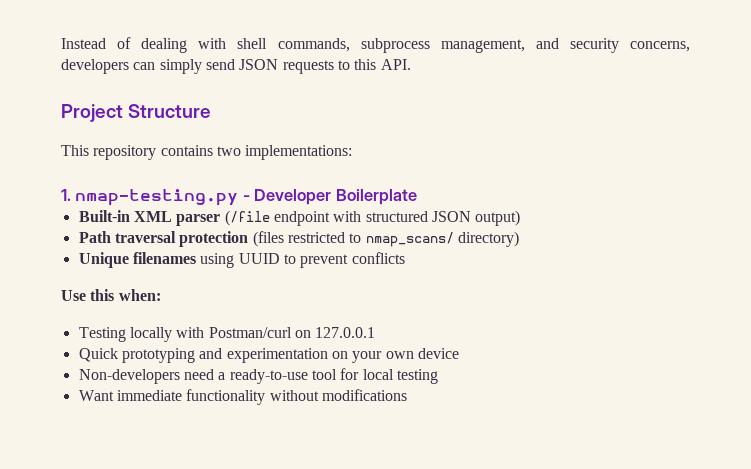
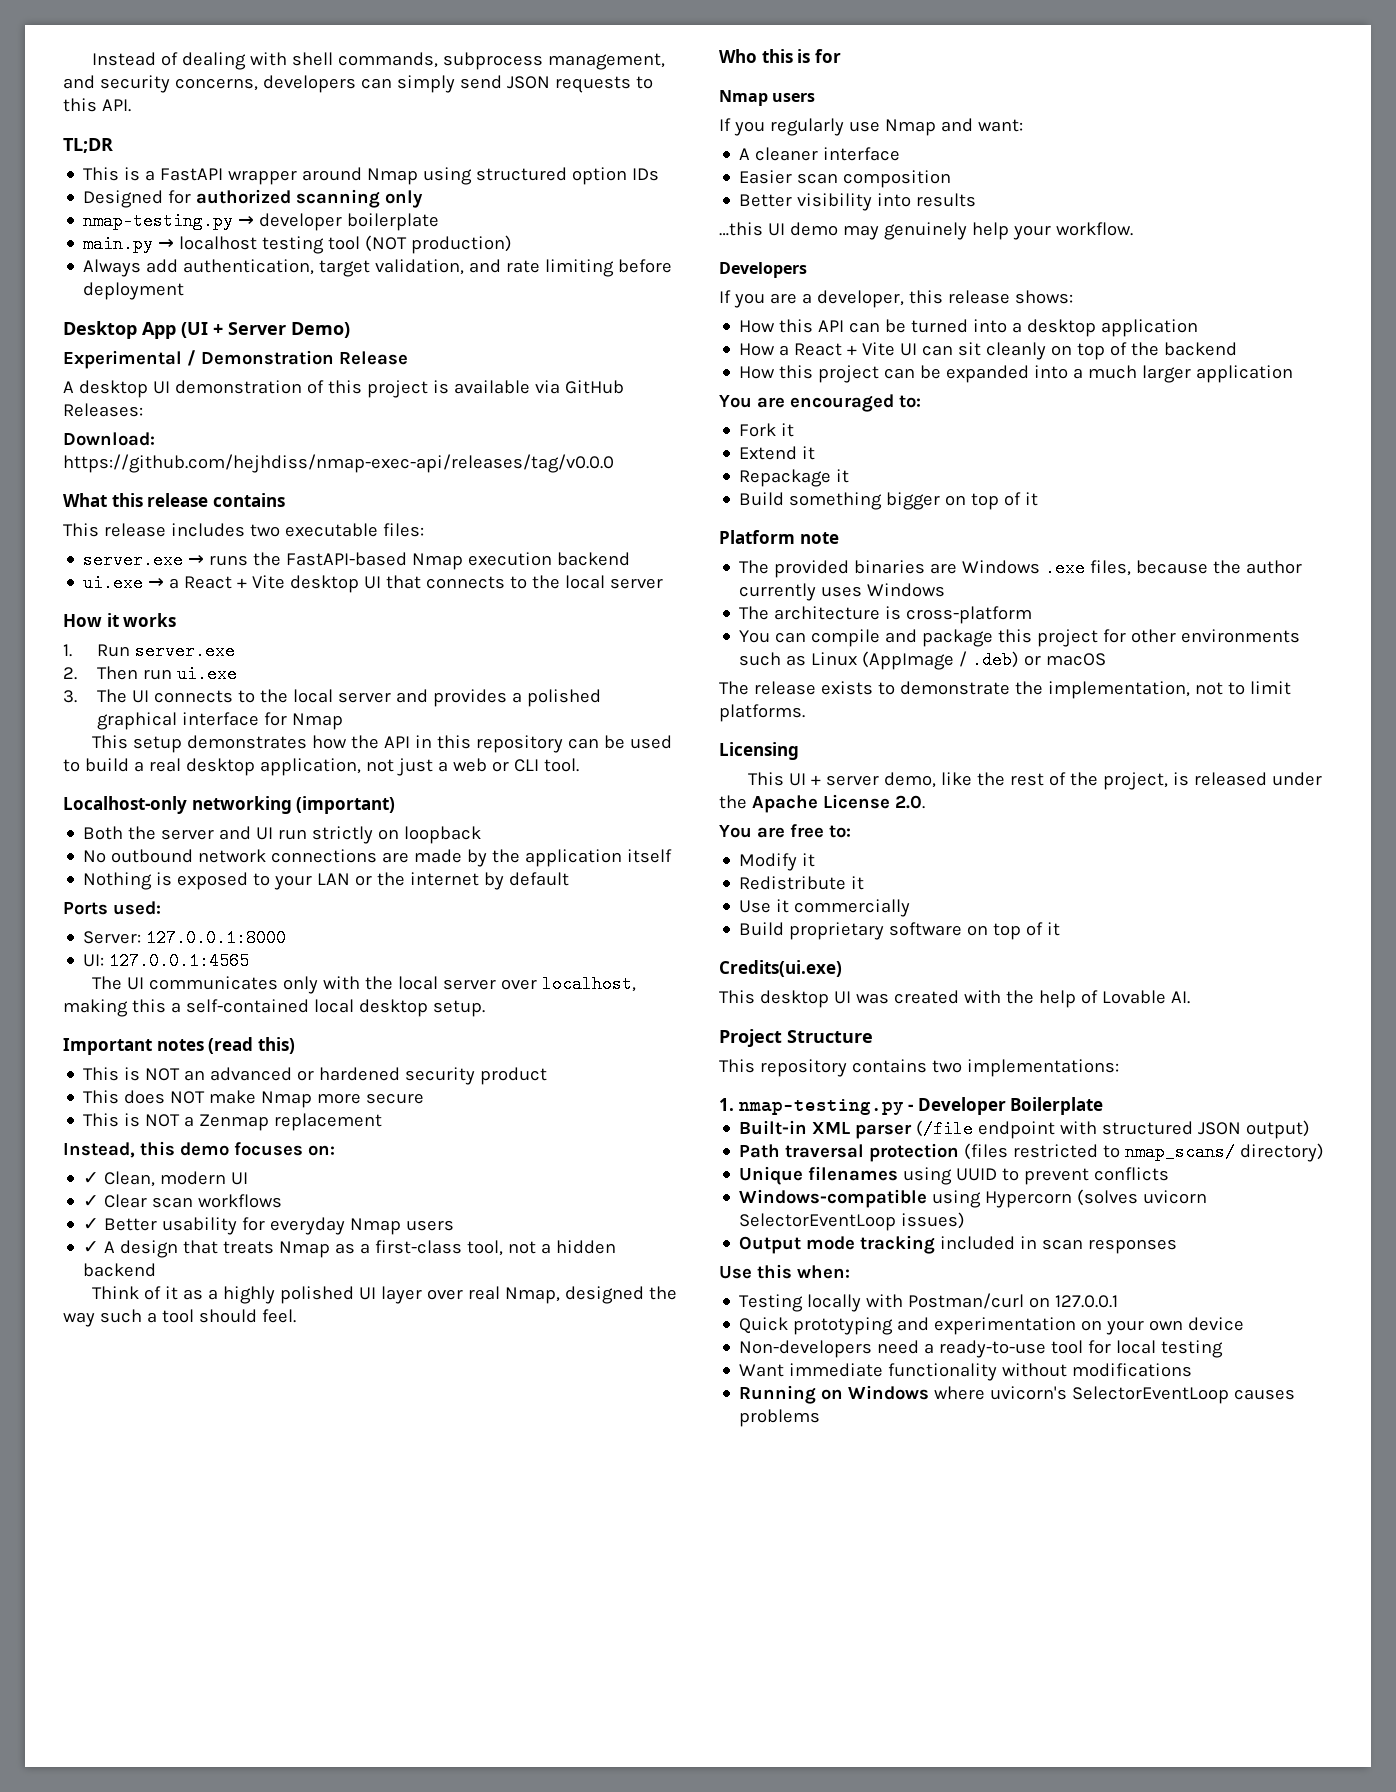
+ TL;DR
+ This is a FastAPI wrapper around Nmap using structured option IDs
+ Designed for authorized scanning only
+ nmap-testing.py → developer boilerplate
+ main.py → localhost testing tool (NOT production)
+ Always add authentication, target validation, and rate limiting before deployment
+ Desktop App (UI + Server Demo)
+ Experimental / Demonstration Release
+ A desktop UI demonstration of this project is available via GitHub Releases:
+ Download: https://github.com/hejhdiss/nmap-exec-api/releases/tag/v0.0.0
+ What this release contains
+ This release includes two executable files:
+ server.exe → runs the FastAPI-based Nmap execution backend
+ ui.exe → a React + Vite desktop UI that connects to the local server
+ How it works
+ 1. Run server.exe
+ 2. Then run ui.exe
+ 3. The UI connects to the local server and provides a polished graphical interface for Nmap
+ This setup demonstrates how the API in this repository can be used to build a real desktop application, not just a web or CLI tool.
+ Localhost-only networking (important)
+ Both the server and UI run strictly on loopback
+ No outbound network connections are made by the application itself
+ Nothing is exposed to your LAN or the internet by default
+ Ports used:
+ Server: 127.0.0.1:8000
+ UI: 127.0.0.1:4565
+ The UI communicates only with the local server over localhost, making this a self-contained local desktop setup.
+ Important notes (read this)
+ This is NOT an advanced or hardened security product
+ This does NOT make Nmap more secure
+ This is NOT a Zenmap replacement
+ Instead, this demo focuses on:
+ ✓ Clean, modern UI
+ ✓ Clear scan workflows
+ ✓ Better usability for everyday Nmap users
+ ✓ A design that treats Nmap as a first-class tool, not a hidden backend
+ Think of it as a highly polished UI layer over real Nmap, designed the way such a tool should feel.
+ Who this is for
+ Nmap users
+ If you regularly use Nmap and want:
+ A cleaner interface
+ Easier scan composition
+ Better visibility into results
+ …this UI demo may genuinely help your workflow.
+ Developers
+ If you are a developer, this release shows:
+ How this API can be turned into a desktop application
+ How a React + Vite UI can sit cleanly on top of the backend
+ How this project can be expanded into a much larger application
+ You are encouraged to:
+ Fork it
+ Extend it
+ Repackage it
+ Build something bigger on top of it
+ Platform note
+ The provided binaries are Windows .exe files, because the author currently uses Windows
+ The architecture is cross-platform
+ You can compile and package this project for other environments such as Linux (AppImage / .deb) or macOS
+ The release exists to demonstrate the implementation, not to limit platforms.
+ Licensing
+ This UI + server demo, like the rest of the project, is released under the Apache License 2.0.
+ You are free to:
+ Modify it
+ Redistribute it
+ Use it commercially
+ Build proprietary software on top of it
+ Credits(ui.exe)
+ This desktop UI was created with the help of Lovable AI.
+ Windows-compatible using Hypercorn (solves uvicorn SelectorEventLoop issues)
+ Output mode tracking included in scan responses
+ Running on Windows where uvicorn's SelectorEventLoop causes problems

